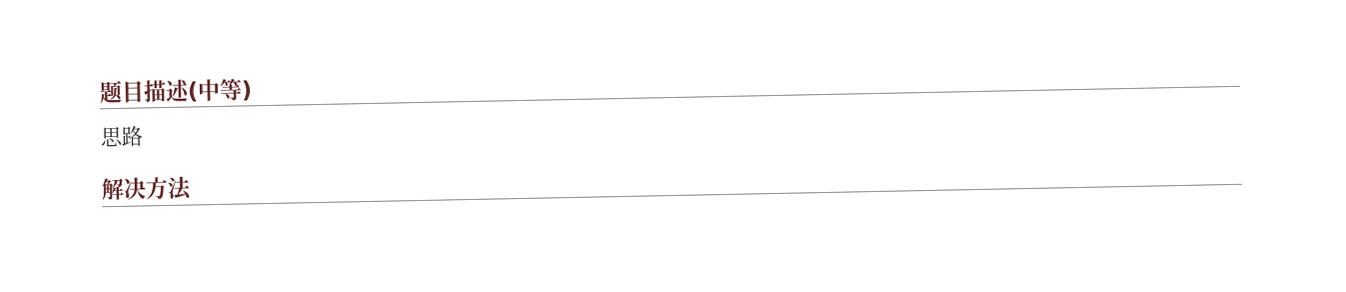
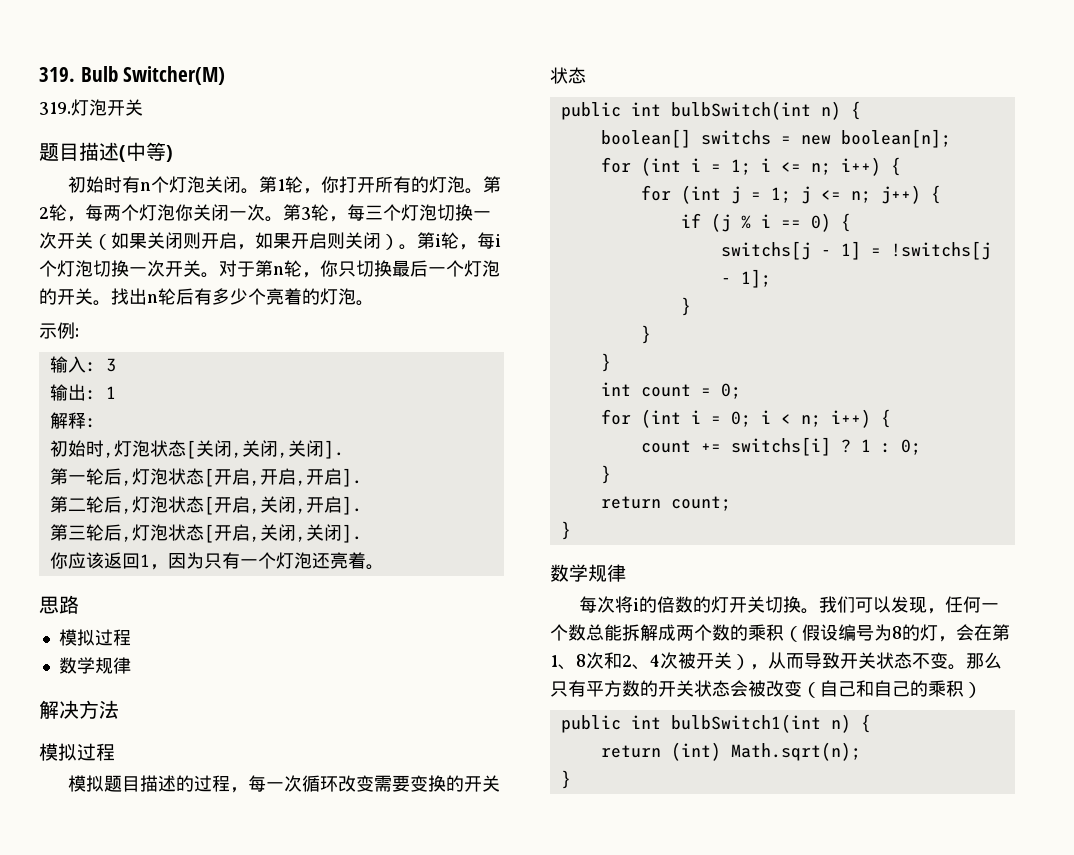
+ 319. Bulb Switcher(M)
+ 319.灯泡开关
+ 初始时有n个灯泡关闭。第1轮，你打开所有的灯泡。第2轮，每两个灯泡你关闭一次。第3轮，每三个灯泡切换一次开关（如果关闭则开启，如果开启则关闭）。第i轮，每i个灯泡切换一次开关。对于第n轮，你只切换最后一个灯泡的开关。找出n轮后有多少个亮着的灯泡。
+ 示例:
+ 输入: 3
+ 输出: 1
+ 解释:
+ 初始时,灯泡状态[关闭,关闭,关闭].
+ 第一轮后,灯泡状态[开启,开启,开启].
+ 第二轮后,灯泡状态[开启,关闭,开启].
+ 第三轮后,灯泡状态[开启,关闭,关闭].
+ 你应该返回1，因为只有一个灯泡还亮着。
  思路
+ 模拟过程
+ 数学规律
  解决方法
+ 模拟过程
+ 模拟题目描述的过程，每一次循环改变需要变换的开关状态
+ public int bulbSwitch(int n) {
+ boolean[] switchs = new boolean[n];
+ for (int i = 1; i <= n; i++) {
+ for (int j = 1; j <= n; j++) {
+ if (j % i == 0) {
+ switchs[j - 1] = !switchs[j - 1];
+ }
+ }
+ }
+ int count = 0;
+ for (int i = 0; i < n; i++) {
+ count += switchs[i] ? 1 : 0;
+ }
+ return count;
+ }
+ 数学规律
+ 每次将i的倍数的灯开关切换。我们可以发现，任何一个数总能拆解成两个数的乘积（假设编号为8的灯，会在第1、8次和2、4次被开关），从而导致开关状态不变。那么只有平方数的开关状态会被改变（自己和自己的乘积）
+ public int bulbSwitch1(int n) {
+ return (int) Math.sqrt(n);
+ }

